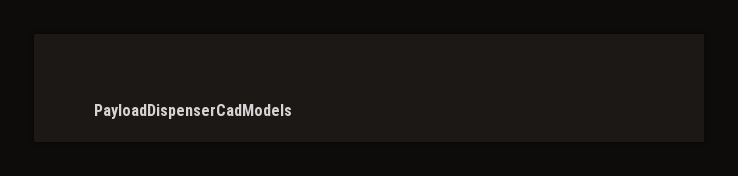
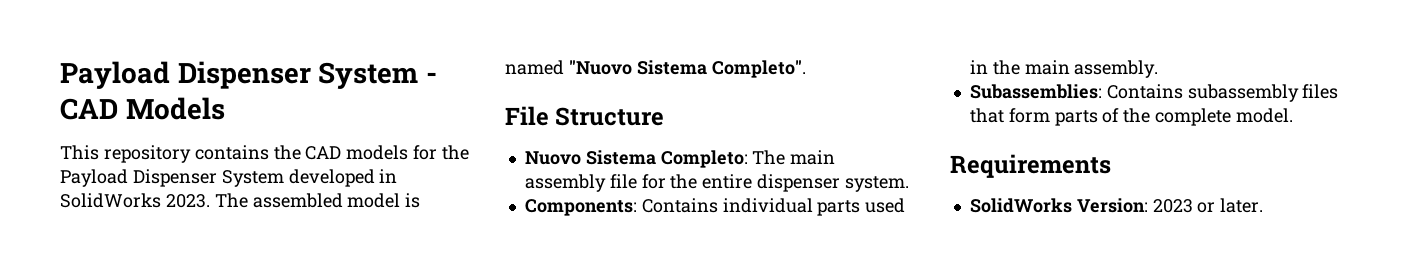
- PayloadDispenserCadModels
+ Payload Dispenser System - CAD Models
+ This repository contains the CAD models for the Payload Dispenser System developed in SolidWorks 2023. The assembled model is named "Nuovo Sistema Completo".
+ File Structure
+ Nuovo Sistema Completo: The main assembly file for the entire dispenser system.
+ Components: Contains individual parts used in the main assembly.
+ Subassemblies: Contains subassembly files that form parts of the complete model.
+ Requirements
+ SolidWorks Version: 2023 or later.

